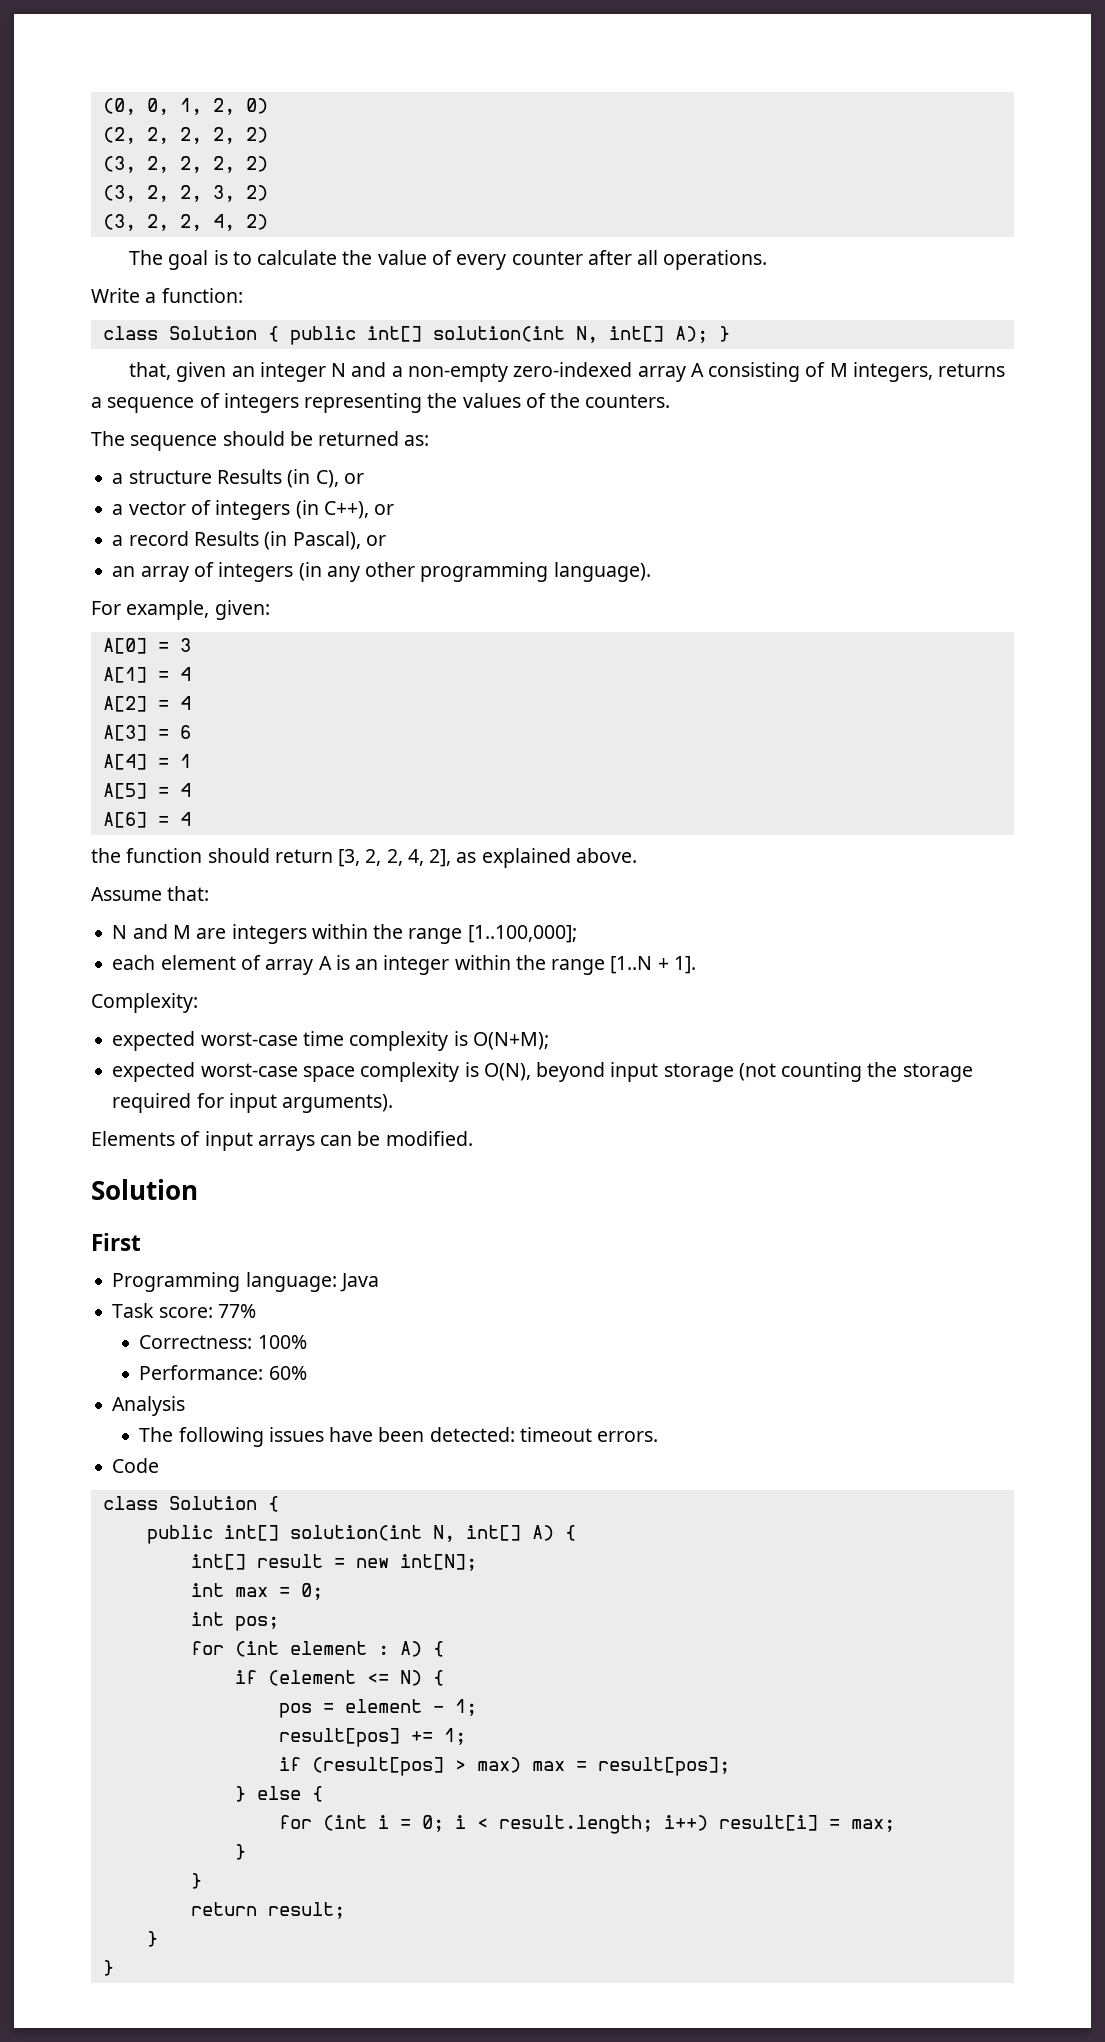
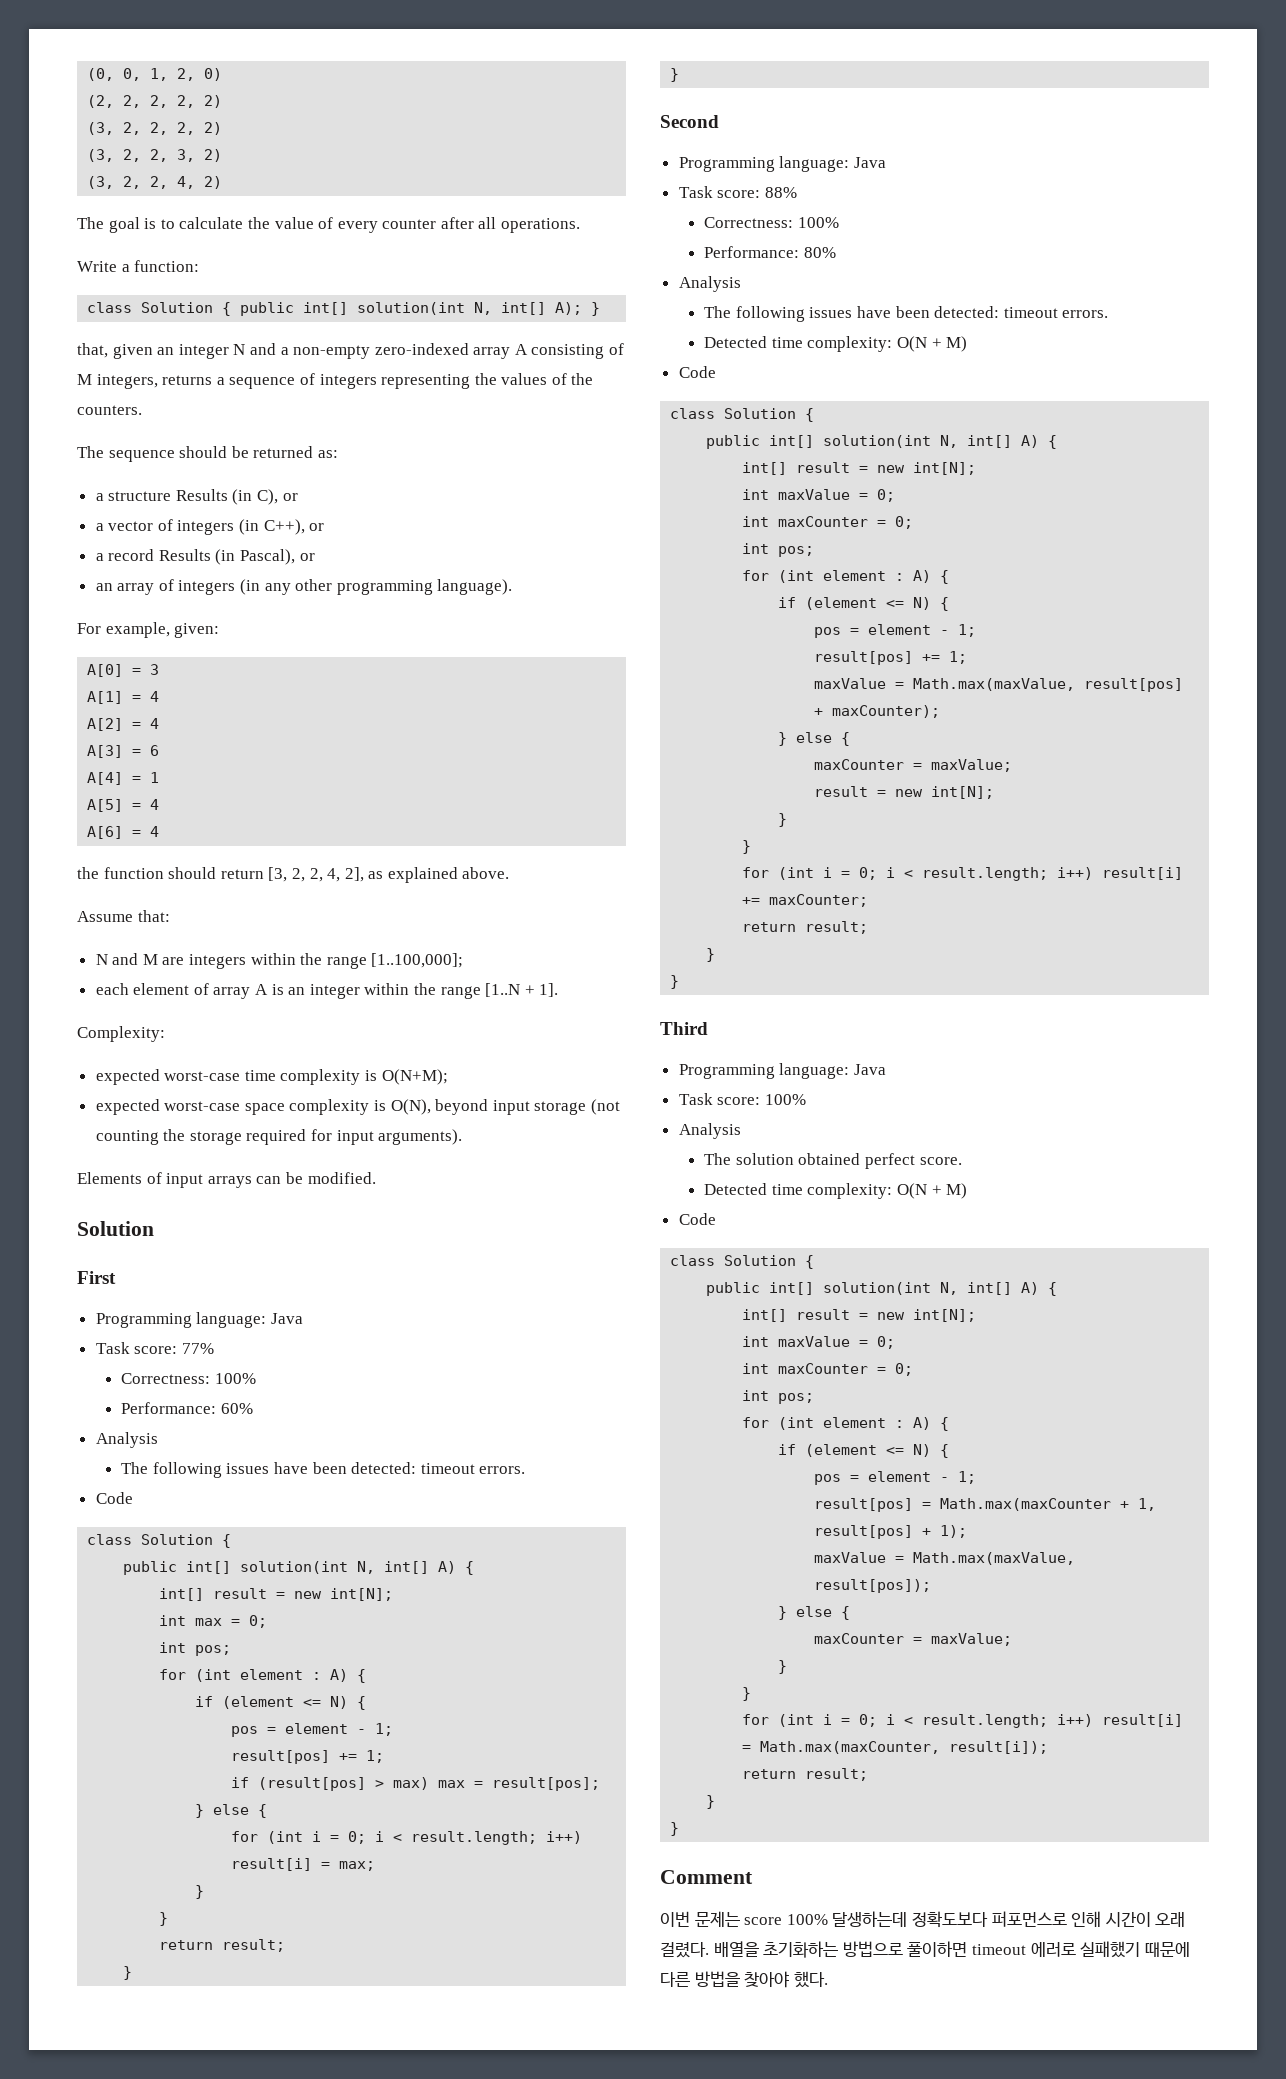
+ Second
+ Programming language: Java
+ Task score: 88%
+ Correctness: 100%
+ Performance: 80%
+ Analysis
+ The following issues have been detected: timeout errors.
+ Detected time complexity: O(N + M)
+ Code
+ class Solution {
+ public int[] solution(int N, int[] A) {
+ int[] result = new int[N];
+ int maxValue = 0;
+ int maxCounter = 0;
+ int pos;
+ for (int element : A) {
+ if (element <= N) {
+ pos = element - 1;
+ result[pos] += 1;
+ maxValue = Math.max(maxValue, result[pos] + maxCounter);
+ } else {
+ maxCounter = maxValue;
+ result = new int[N];
+ }
+ }
+ for (int i = 0; i < result.length; i++) result[i] += maxCounter;
+ return result;
+ }
+ }
+ Third
+ Programming language: Java
+ Task score: 100%
+ Analysis
+ The solution obtained perfect score.
+ Detected time complexity: O(N + M)
+ Code
+ class Solution {
+ public int[] solution(int N, int[] A) {
+ int[] result = new int[N];
+ int maxValue = 0;
+ int maxCounter = 0;
+ int pos;
+ for (int element : A) {
+ if (element <= N) {
+ pos = element - 1;
+ result[pos] = Math.max(maxCounter + 1, result[pos] + 1);
+ maxValue = Math.max(maxValue, result[pos]);
+ } else {
+ maxCounter = maxValue;
+ }
+ }
+ for (int i = 0; i < result.length; i++) result[i] = Math.max(maxCounter, result[i]);
+ return result;
+ }
+ }
+ Comment
+ 이번 문제는 score 100% 달생하는데 정확도보다 퍼포먼스로 인해 시간이 오래 걸렸다. 배열을 초기화하는 방법으로 풀이하면 timeout 에러로 실패했기 때문에 다른 방법을 찾아야 했다.

